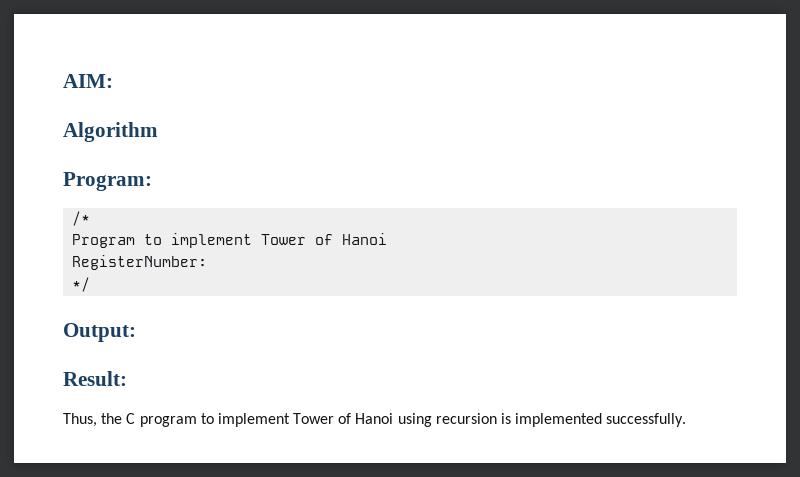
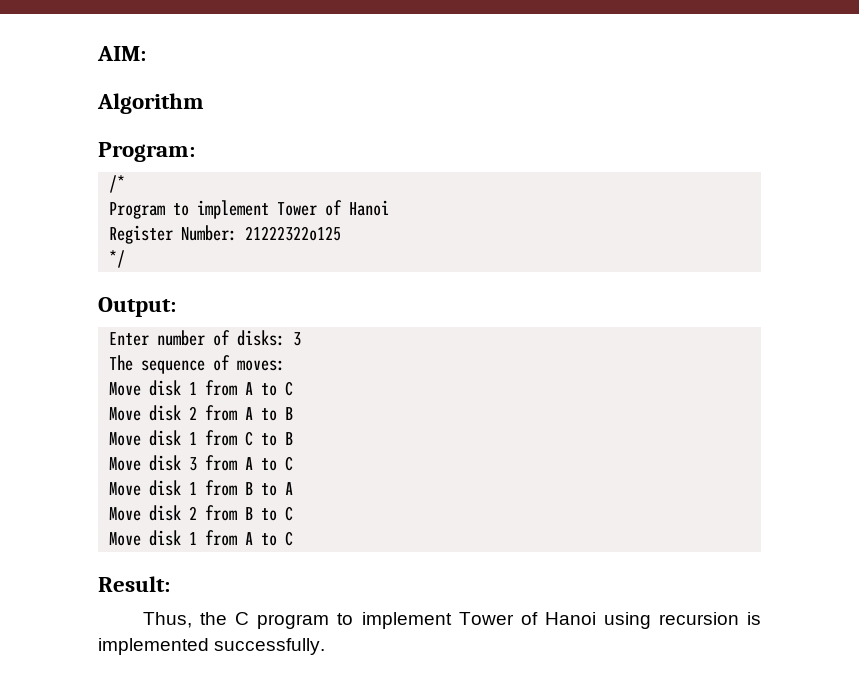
- RegisterNumber:
+ Register Number: 21222322o125
+ Enter number of disks: 3
+ The sequence of moves:
+ Move disk 1 from A to C
+ Move disk 2 from A to B
+ Move disk 1 from C to B
+ Move disk 3 from A to C
+ Move disk 1 from B to A
+ Move disk 2 from B to C
+ Move disk 1 from A to C

